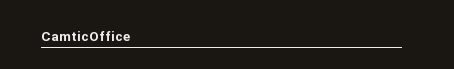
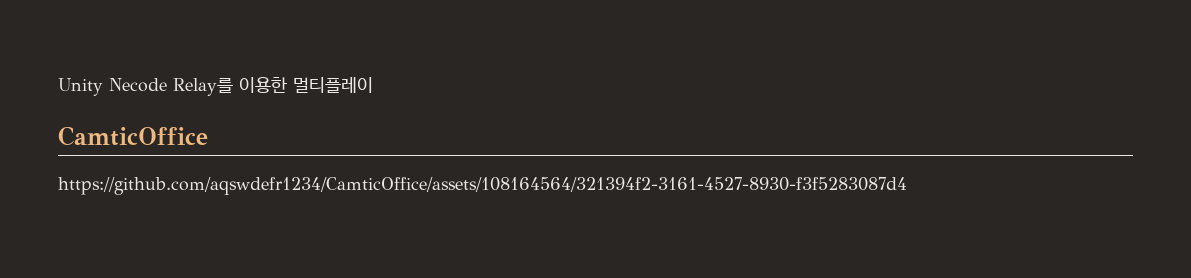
+ Unity Necode Relay를 이용한 멀티플레이
+ https://github.com/aqswdefr1234/CamticOffice/assets/108164564/321394f2-3161-4527-8930-f3f5283087d4

